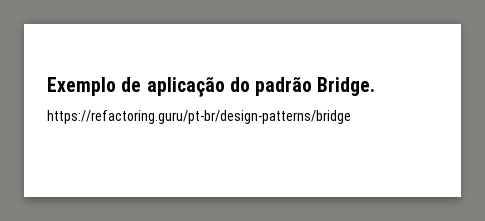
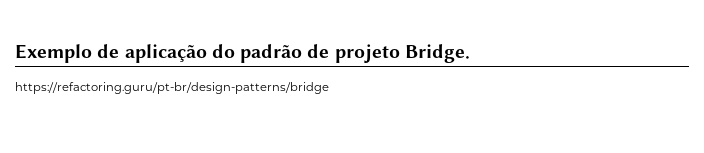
- Exemplo de aplicação do padrão Bridge.
+ Exemplo de aplicação do padrão de projeto Bridge.

